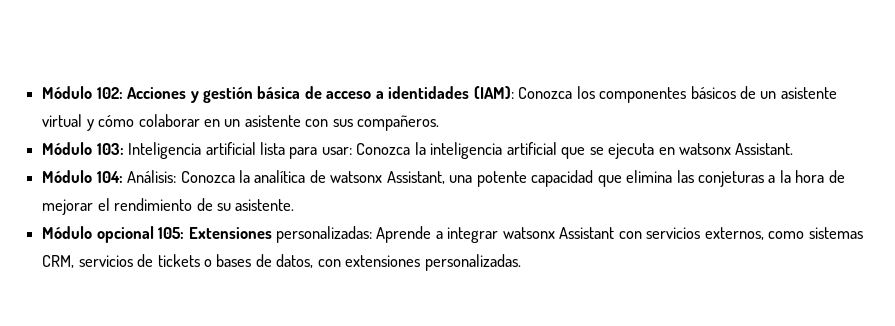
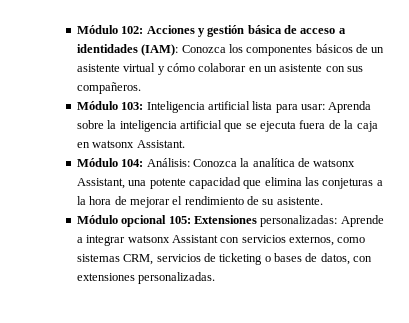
- Módulo 103: Inteligencia artificial lista para usar: Conozca la inteligencia artificial que se ejecuta en watsonx Assistant.
+ Módulo 103: Inteligencia artificial lista para usar: Aprenda sobre la inteligencia artificial que se ejecuta fuera de la caja en watsonx Assistant.
- Módulo opcional 105: Extensiones personalizadas: Aprende a integrar watsonx Assistant con servicios externos, como sistemas CRM, servicios de tickets o bases de datos, con extensiones personalizadas.
+ Módulo opcional 105: Extensiones personalizadas: Aprende a integrar watsonx Assistant con servicios externos, como sistemas CRM, servicios de ticketing o bases de datos, con extensiones personalizadas.

